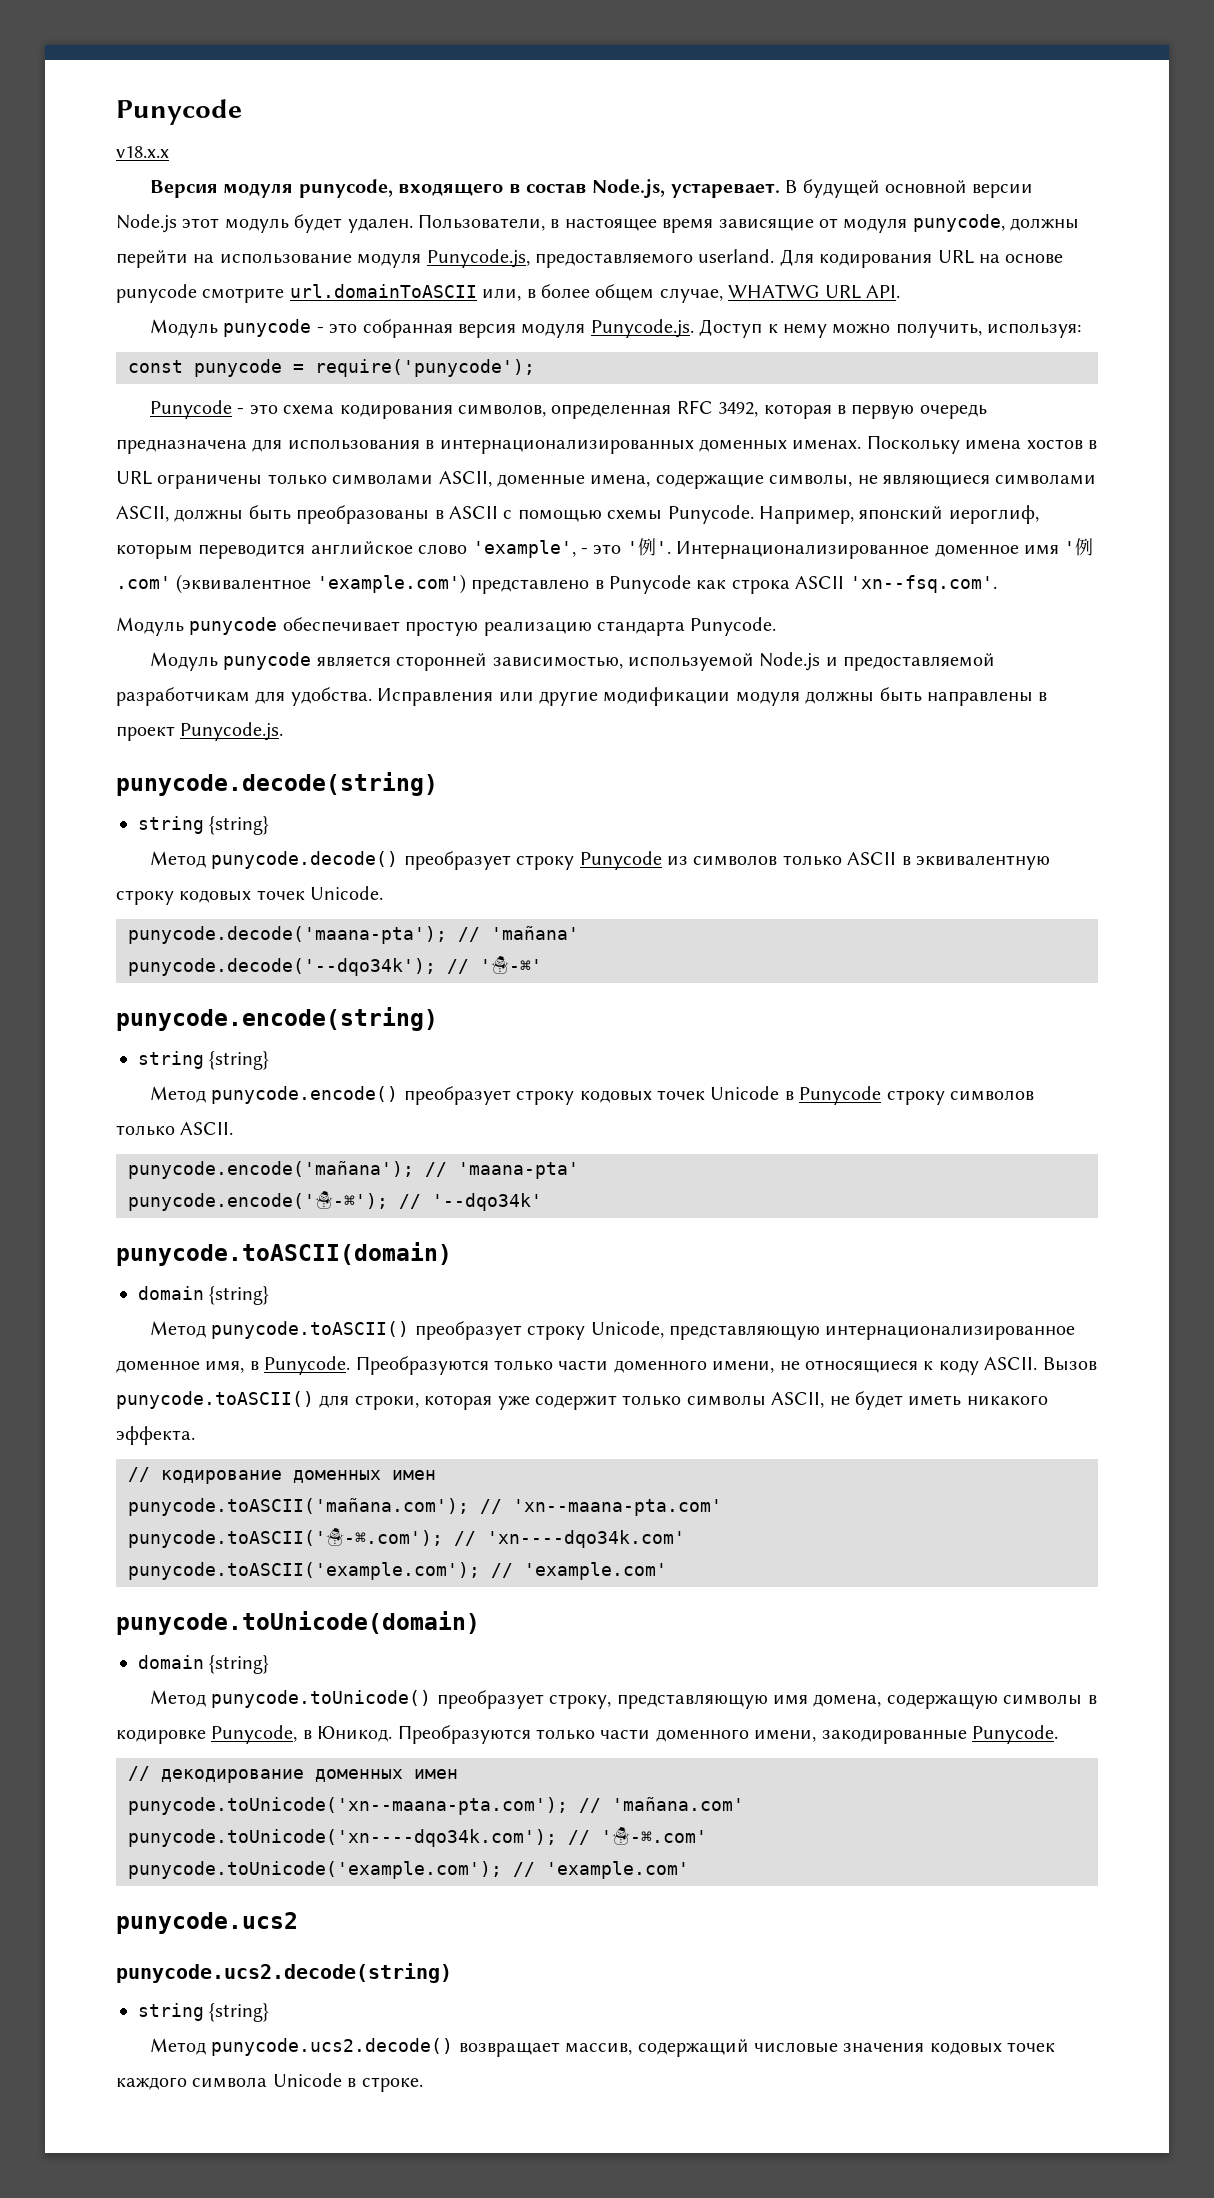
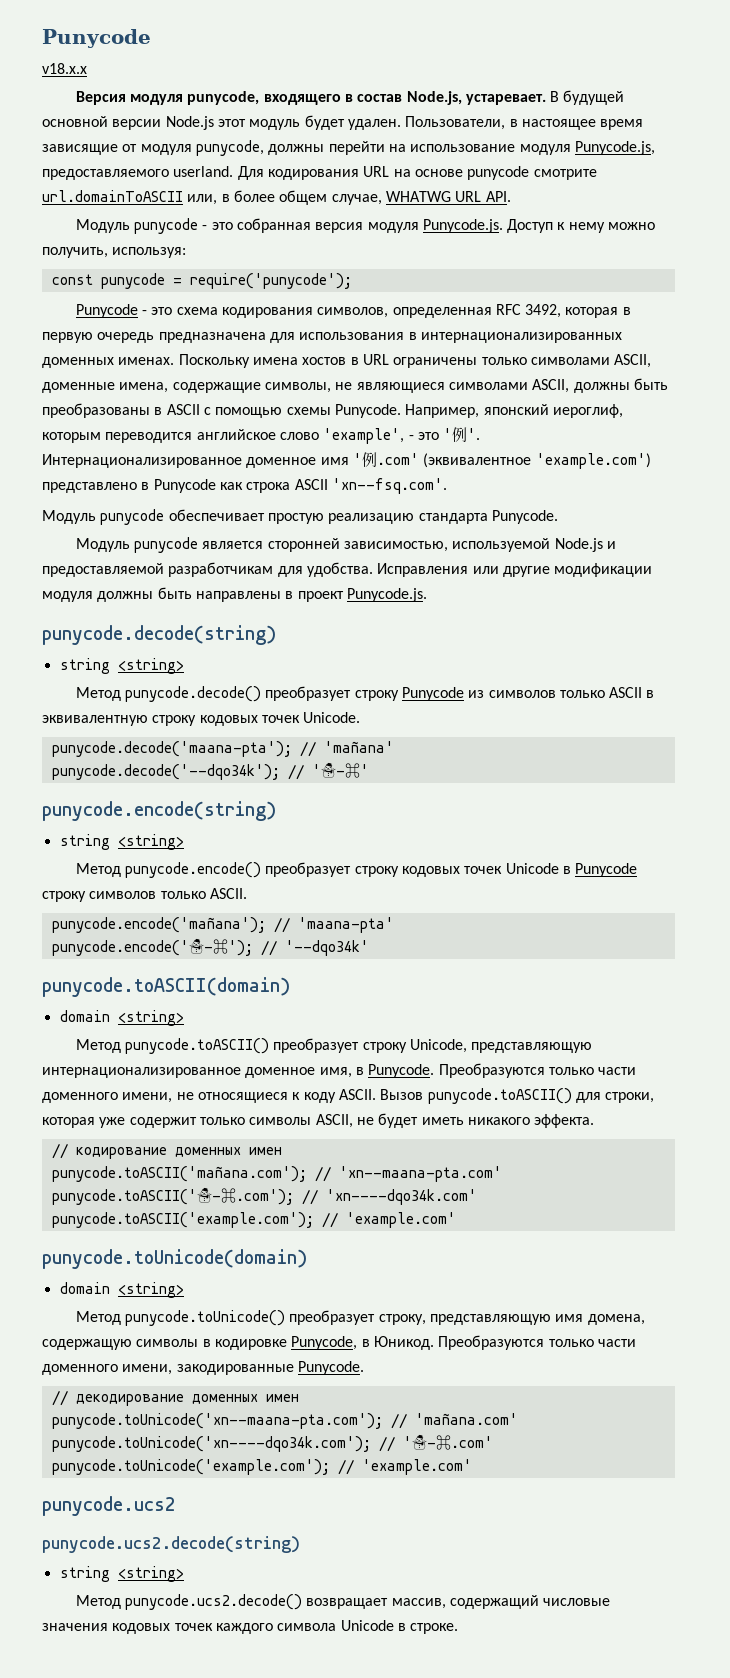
  punycode.decode(string)
- string {string}
+ string <string>
  punycode.encode(string)
- string {string}
+ string <string>
  punycode.toASCII(domain)
- domain {string}
+ domain <string>
  punycode.toUnicode(domain)
- domain {string}
+ domain <string>
  punycode.ucs2.decode(string)
- string {string}
+ string <string>

